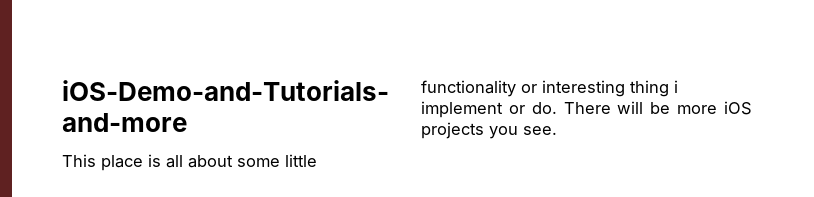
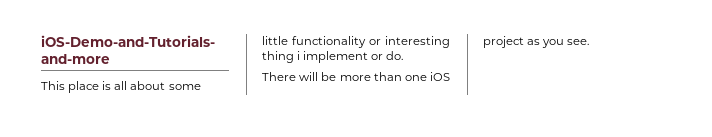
- This place is all about some little functionality or interesting thing i implement or do. There will be more iOS projects you see.
+ This place is all about some little functionality or interesting thing i implement or do.
+ There will be more than one iOS project as you see.

